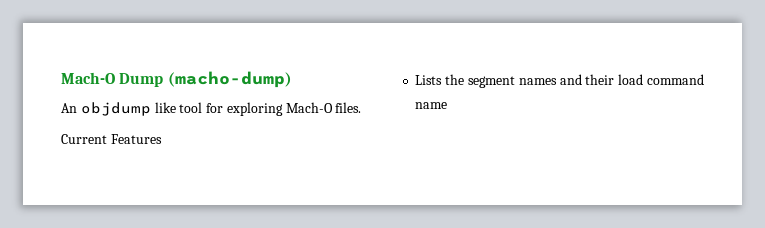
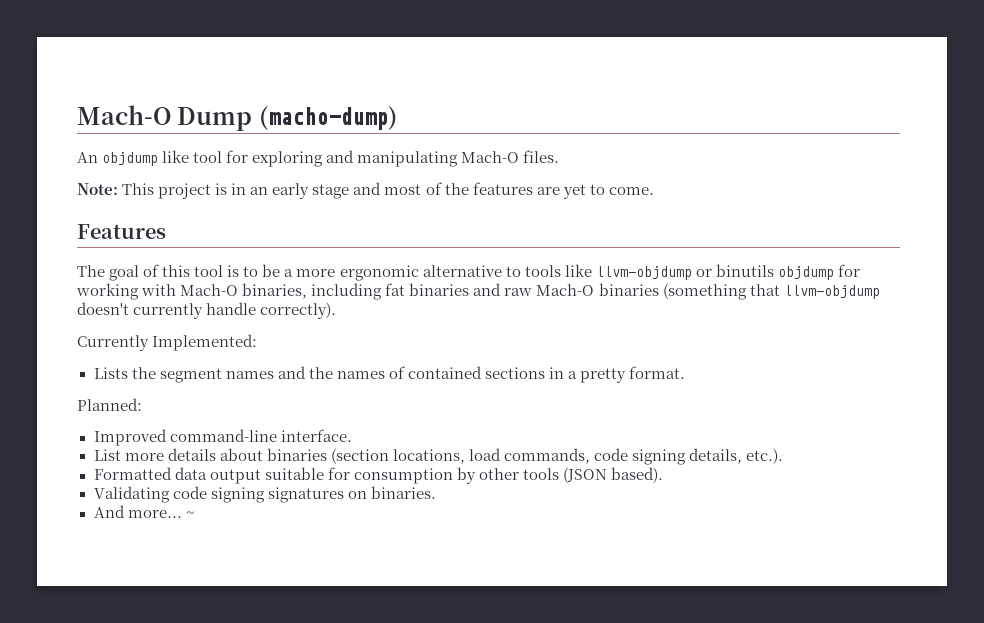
- An objdump like tool for exploring Mach-O files.
+ An objdump like tool for exploring and manipulating Mach-O files.
- Current Features
+ Note: This project is in an early stage and most of the features are yet to come.
+ Features
+ The goal of this tool is to be a more ergonomic alternative to tools like llvm-objdump or binutils objdump for working with Mach-O binaries, including fat binaries and raw Mach-O binaries (something that llvm-objdump doesn't currently handle correctly).
+ Currently Implemented:
- Lists the segment names and their load command name
+ Lists the segment names and the names of contained sections in a pretty format.
+ Planned:
+ Improved command-line interface.
+ List more details about binaries (section locations, load commands, code signing details, etc.).
+ Formatted data output suitable for consumption by other tools (JSON based).
+ Validating code signing signatures on binaries.
+ And more... ~

